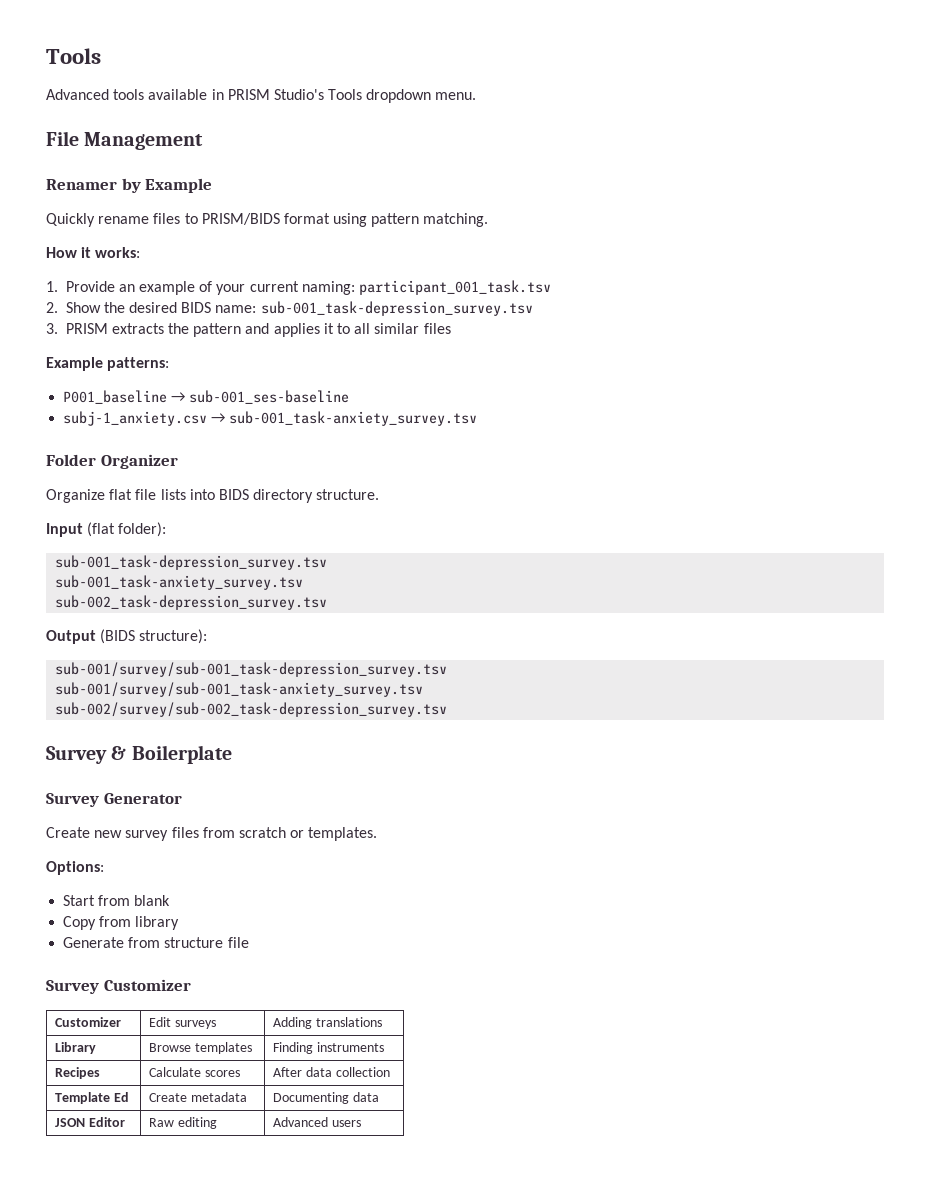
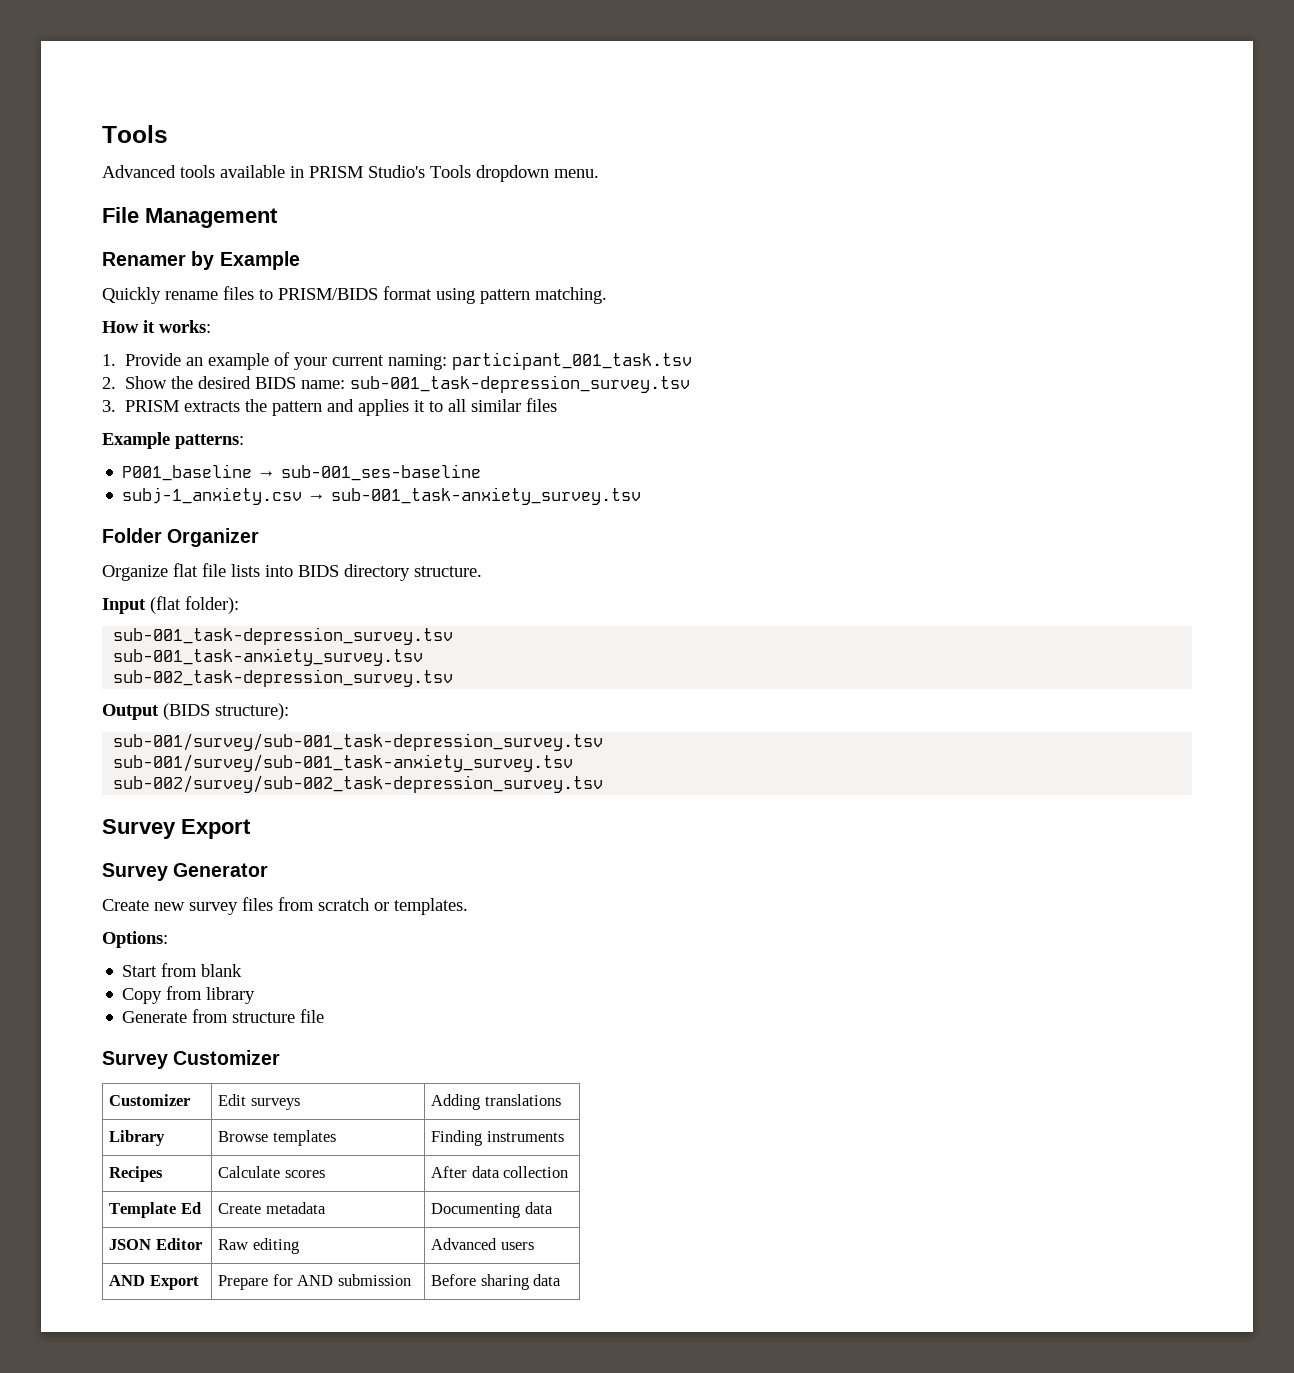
- Survey & Boilerplate
+ Survey Export
+ AND Export | Prepare for AND submission | Before sharing data

